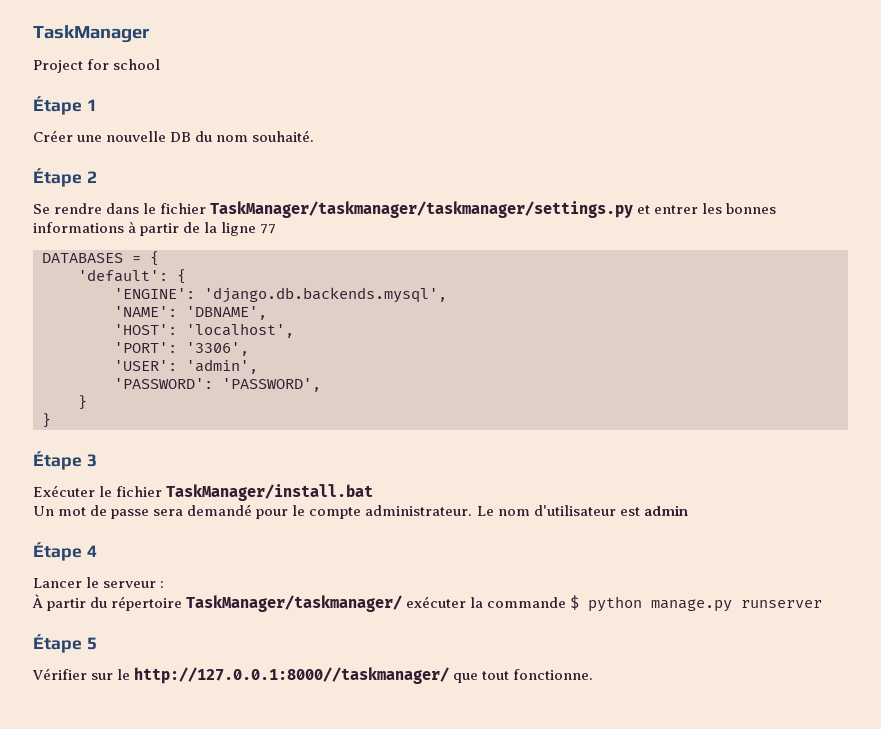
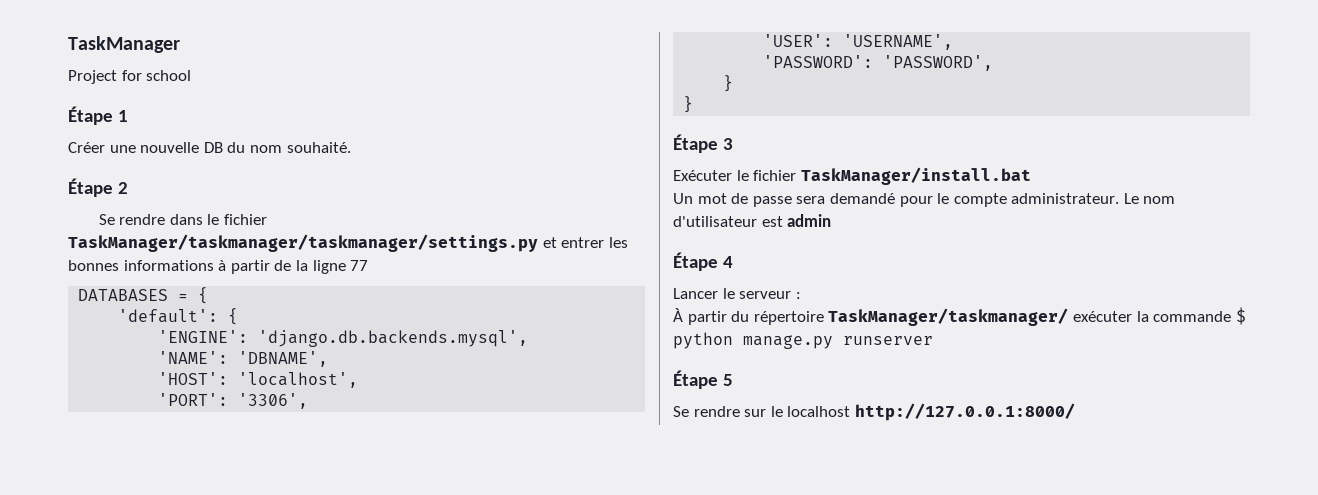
- 'USER': 'admin',
+ 'USER': 'USERNAME',
- Vérifier sur le http://127.0.0.1:8000//taskmanager/ que tout fonctionne.
+ Se rendre sur le localhost http://127.0.0.1:8000/

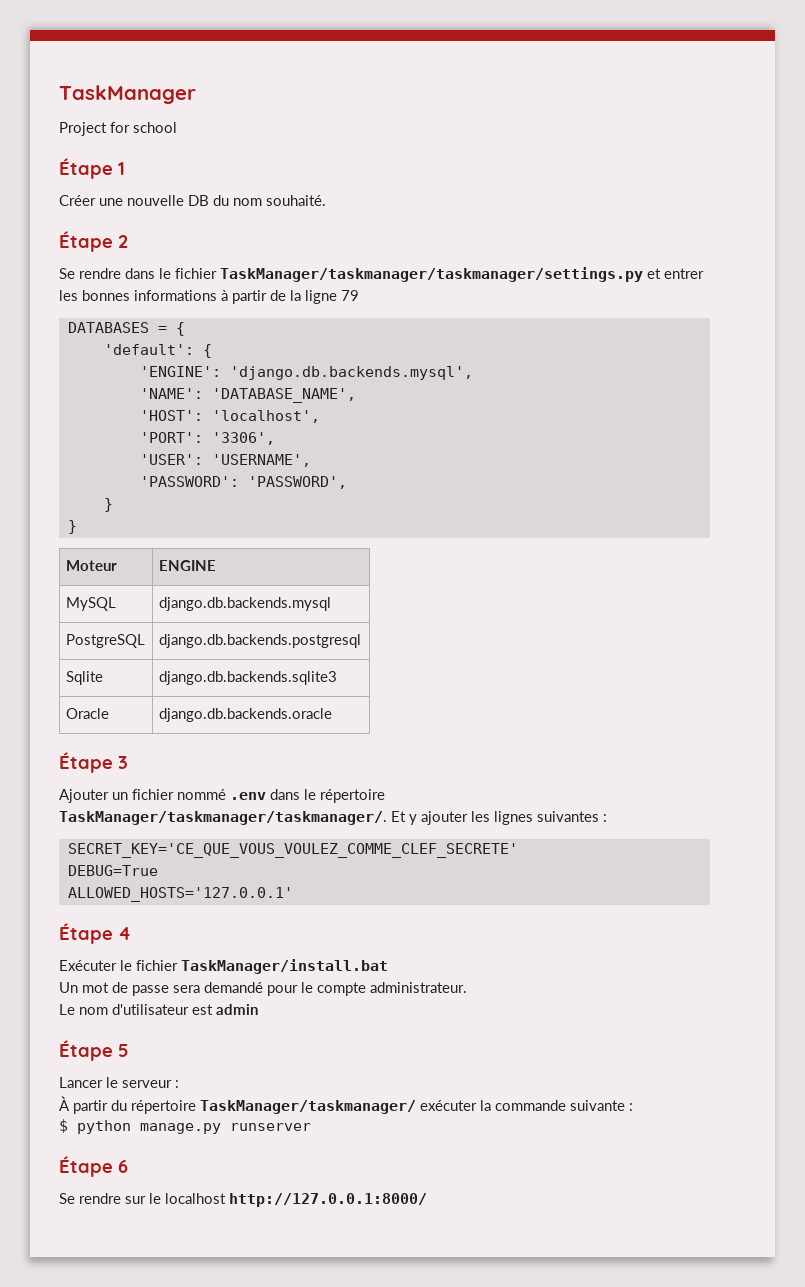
- Se rendre dans le fichier TaskManager/taskmanager/taskmanager/settings.py et entrer les bonnes informations à partir de la ligne 77
+ Se rendre dans le fichier TaskManager/taskmanager/taskmanager/settings.py et entrer les bonnes informations à partir de la ligne 79
- 'NAME': 'DBNAME',
+ 'NAME': 'DATABASE_NAME',
+ Moteur | ENGINE
+ MySQL | django.db.backends.mysql
+ PostgreSQL | django.db.backends.postgresql
+ Sqlite | django.db.backends.sqlite3
+ Oracle | django.db.backends.oracle
  Étape 3
+ Ajouter un fichier nommé .env dans le répertoire TaskManager/taskmanager/taskmanager/. Et y ajouter les lignes suivantes :
+ SECRET_KEY='CE_QUE_VOUS_VOULEZ_COMME_CLEF_SECRETE'
+ DEBUG=True
+ ALLOWED_HOSTS='127.0.0.1'
+ Étape 4
- Un mot de passe sera demandé pour le compte administrateur. Le nom d'utilisateur est admin
+ Un mot de passe sera demandé pour le compte administrateur.
+ Le nom d'utilisateur est admin
- Étape 4
+ Étape 5
- À partir du répertoire TaskManager/taskmanager/ exécuter la commande $ python manage.py runserver
+ À partir du répertoire TaskManager/taskmanager/ exécuter la commande suivante :
+ $ python manage.py runserver
- Étape 5
+ Étape 6

